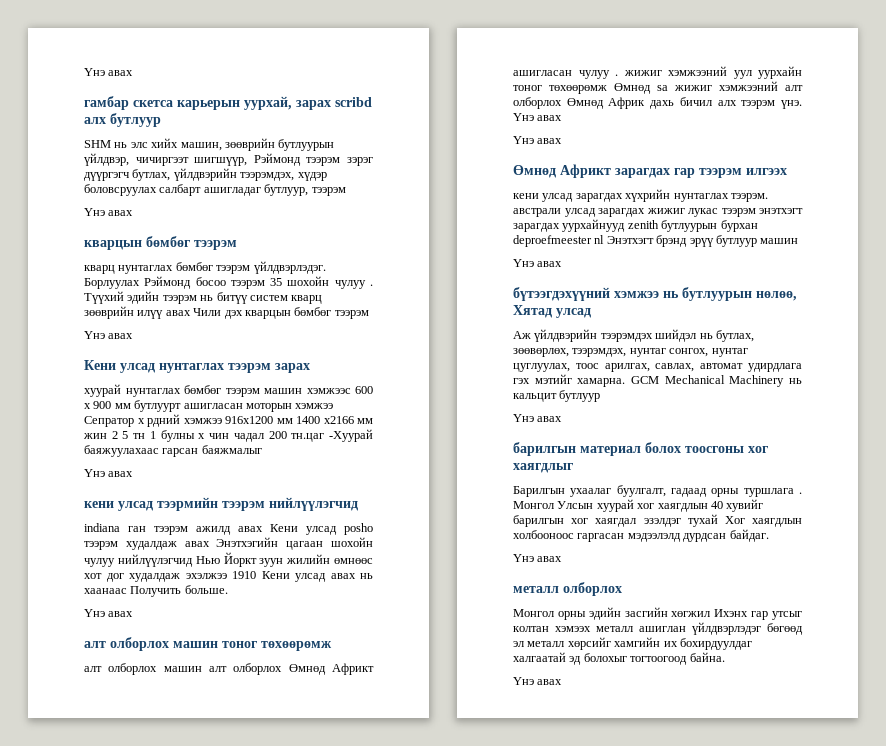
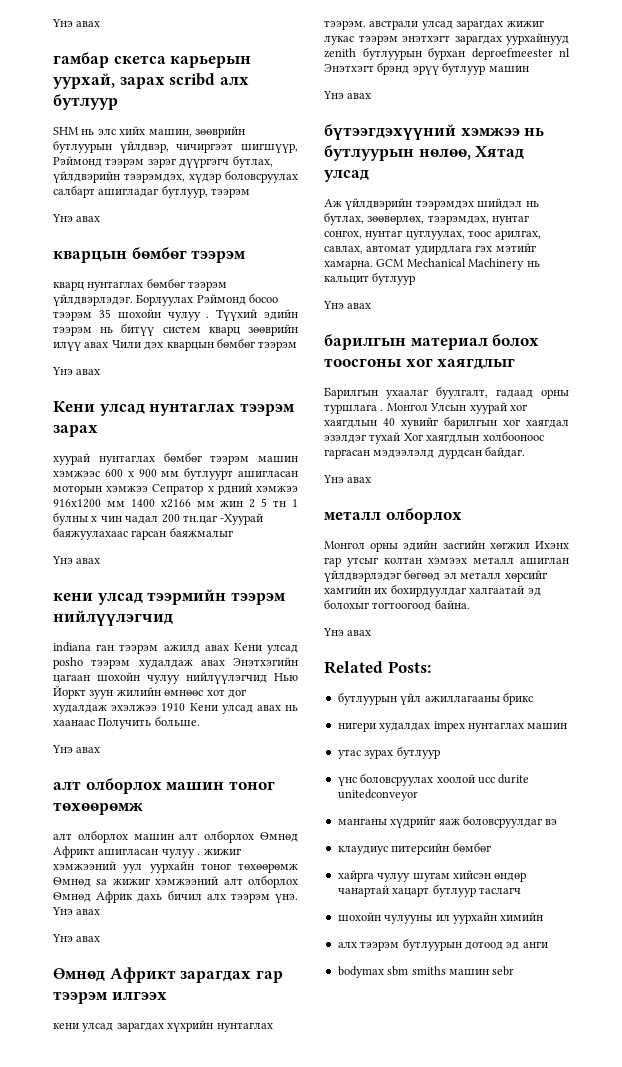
+ Related Posts:
+ бутлуурын үйл ажиллагааны брикс
+ нигери худалдах impex нунтаглах машин
+ утас зурах бутлуур
+ үнс боловсруулах хоолой ucc durite unitedconveyor
+ манганы хүдрийг яаж боловсруулдаг вэ
+ клаудиус питерсийн бөмбөг
+ хайрга чулуу шугам хийсэн өндөр чанартай хацарт бутлуур таслагч
+ шохойн чулууны ил уурхайн химийн
+ алх тээрэм бутлуурын дотоод эд анги
+ bodymax sbm smiths машин sebr

